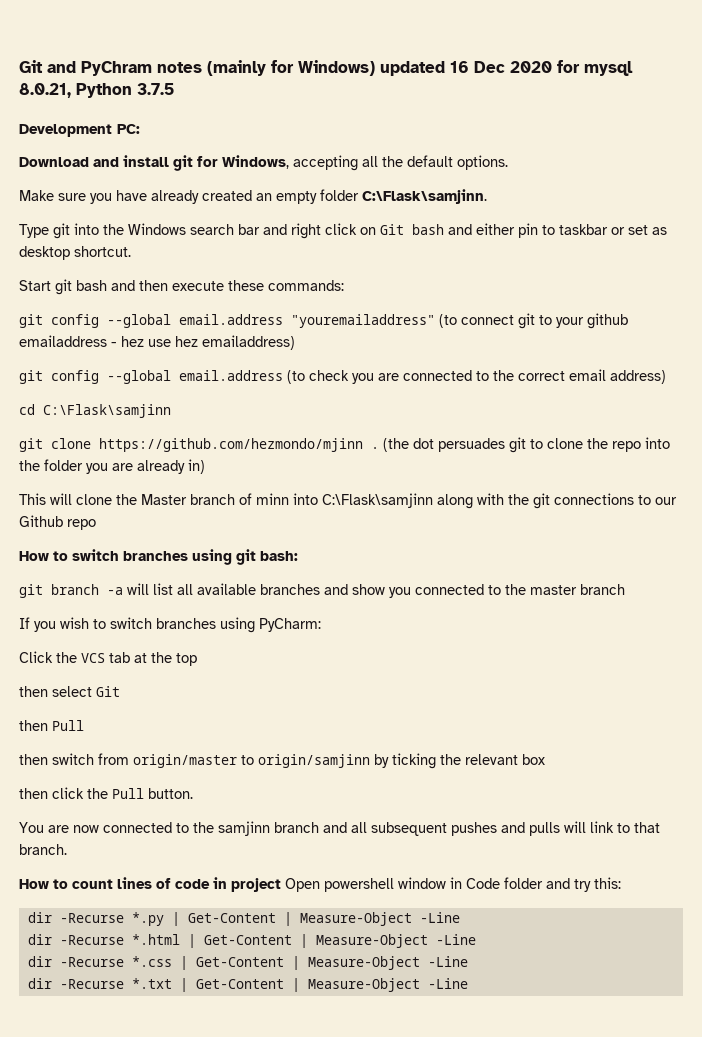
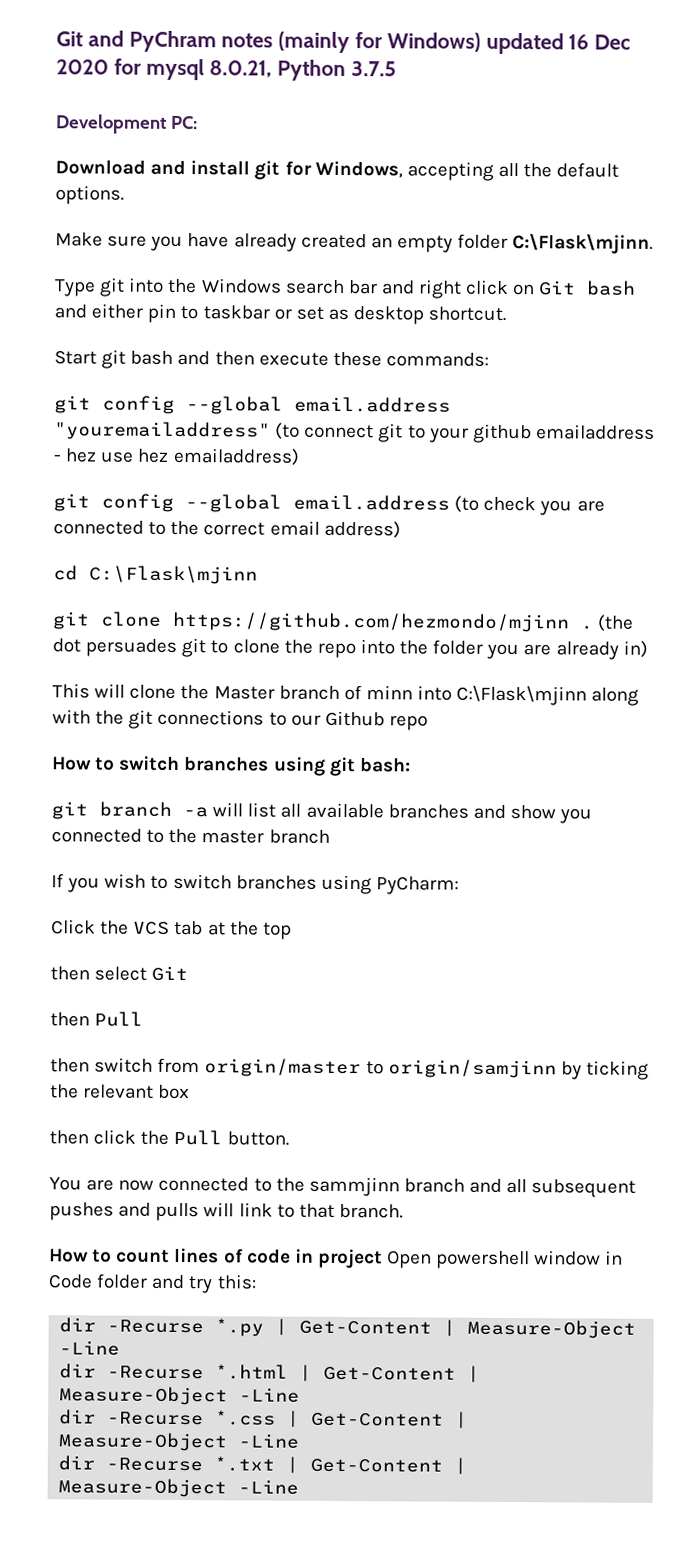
- Make sure you have already created an empty folder C:\Flask\samjinn.
+ Make sure you have already created an empty folder C:\Flask\mjinn.
- cd C:\Flask\samjinn
+ cd C:\Flask\mjinn
- This will clone the Master branch of minn into C:\Flask\samjinn along with the git connections to our Github repo
+ This will clone the Master branch of minn into C:\Flask\mjinn along with the git connections to our Github repo
- You are now connected to the samjinn branch and all subsequent pushes and pulls will link to that branch.
+ You are now connected to the sammjinn branch and all subsequent pushes and pulls will link to that branch.

